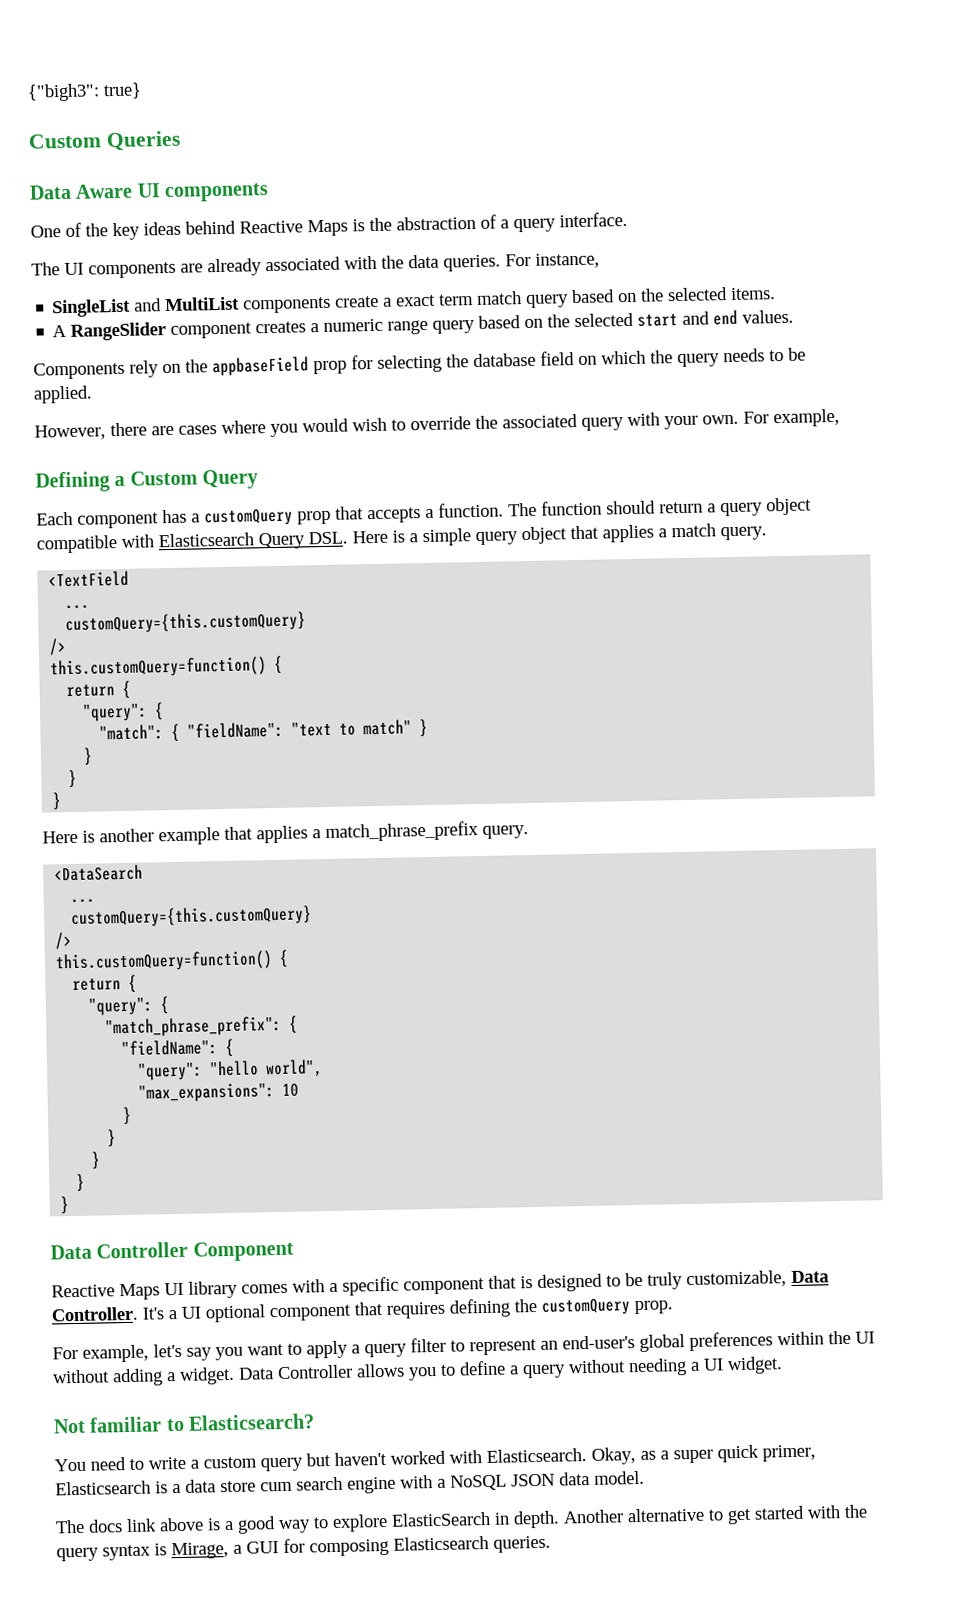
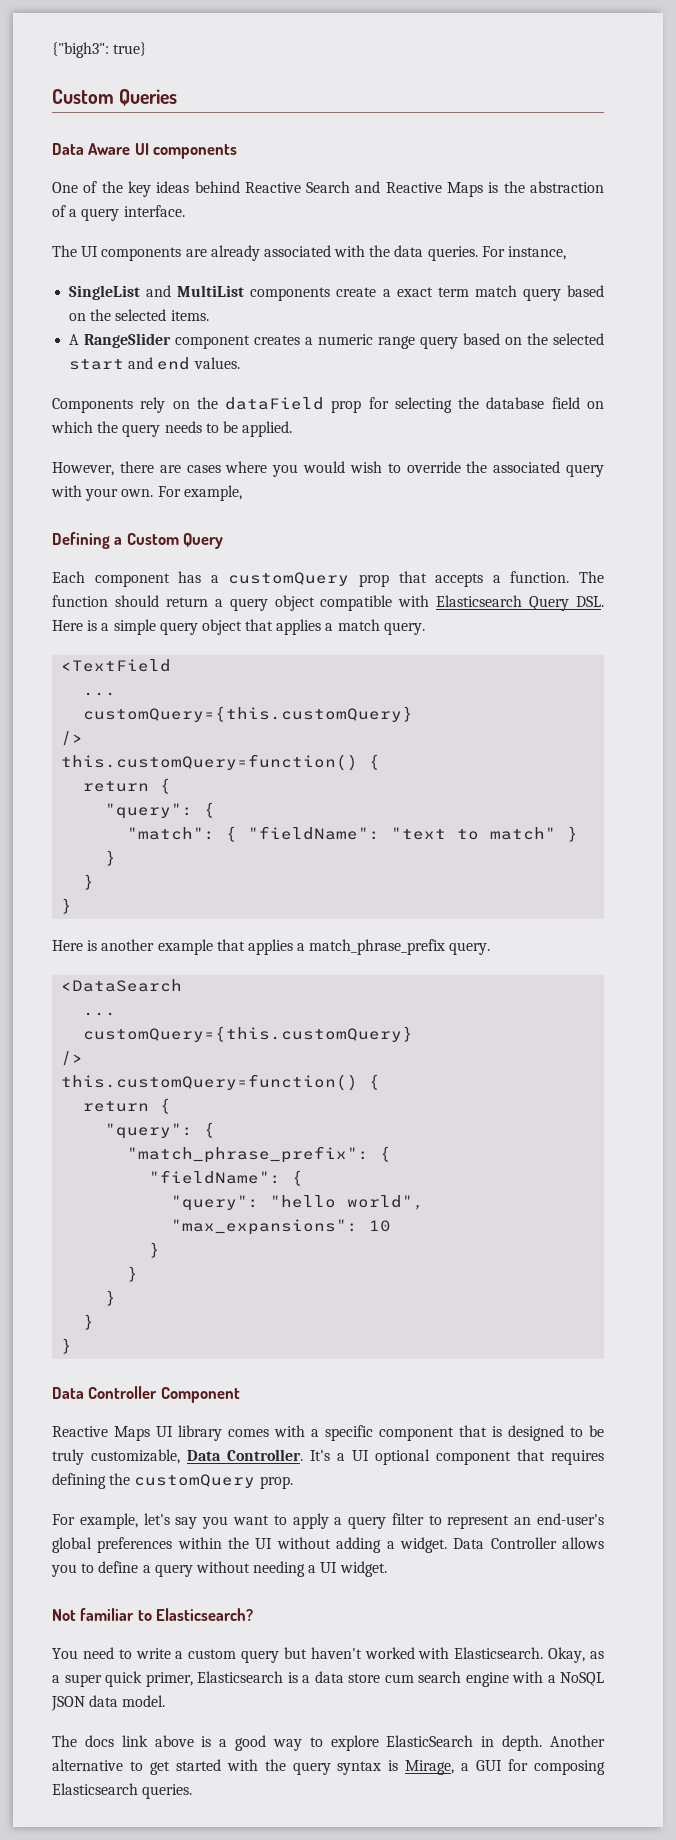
- One of the key ideas behind Reactive Maps is the abstraction of a query interface.
+ One of the key ideas behind Reactive Search and Reactive Maps is the abstraction of a query interface.
- Components rely on the appbaseField prop for selecting the database field on which the query needs to be applied.
+ Components rely on the dataField prop for selecting the database field on which the query needs to be applied.

